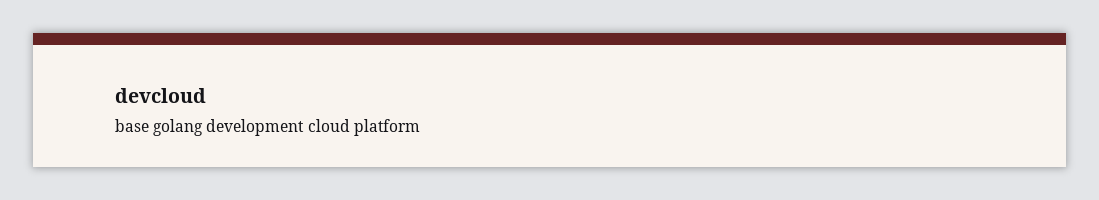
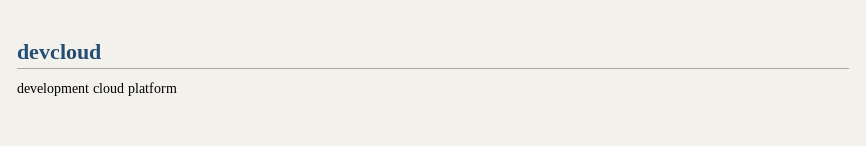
- base golang development cloud platform
+ development cloud platform

